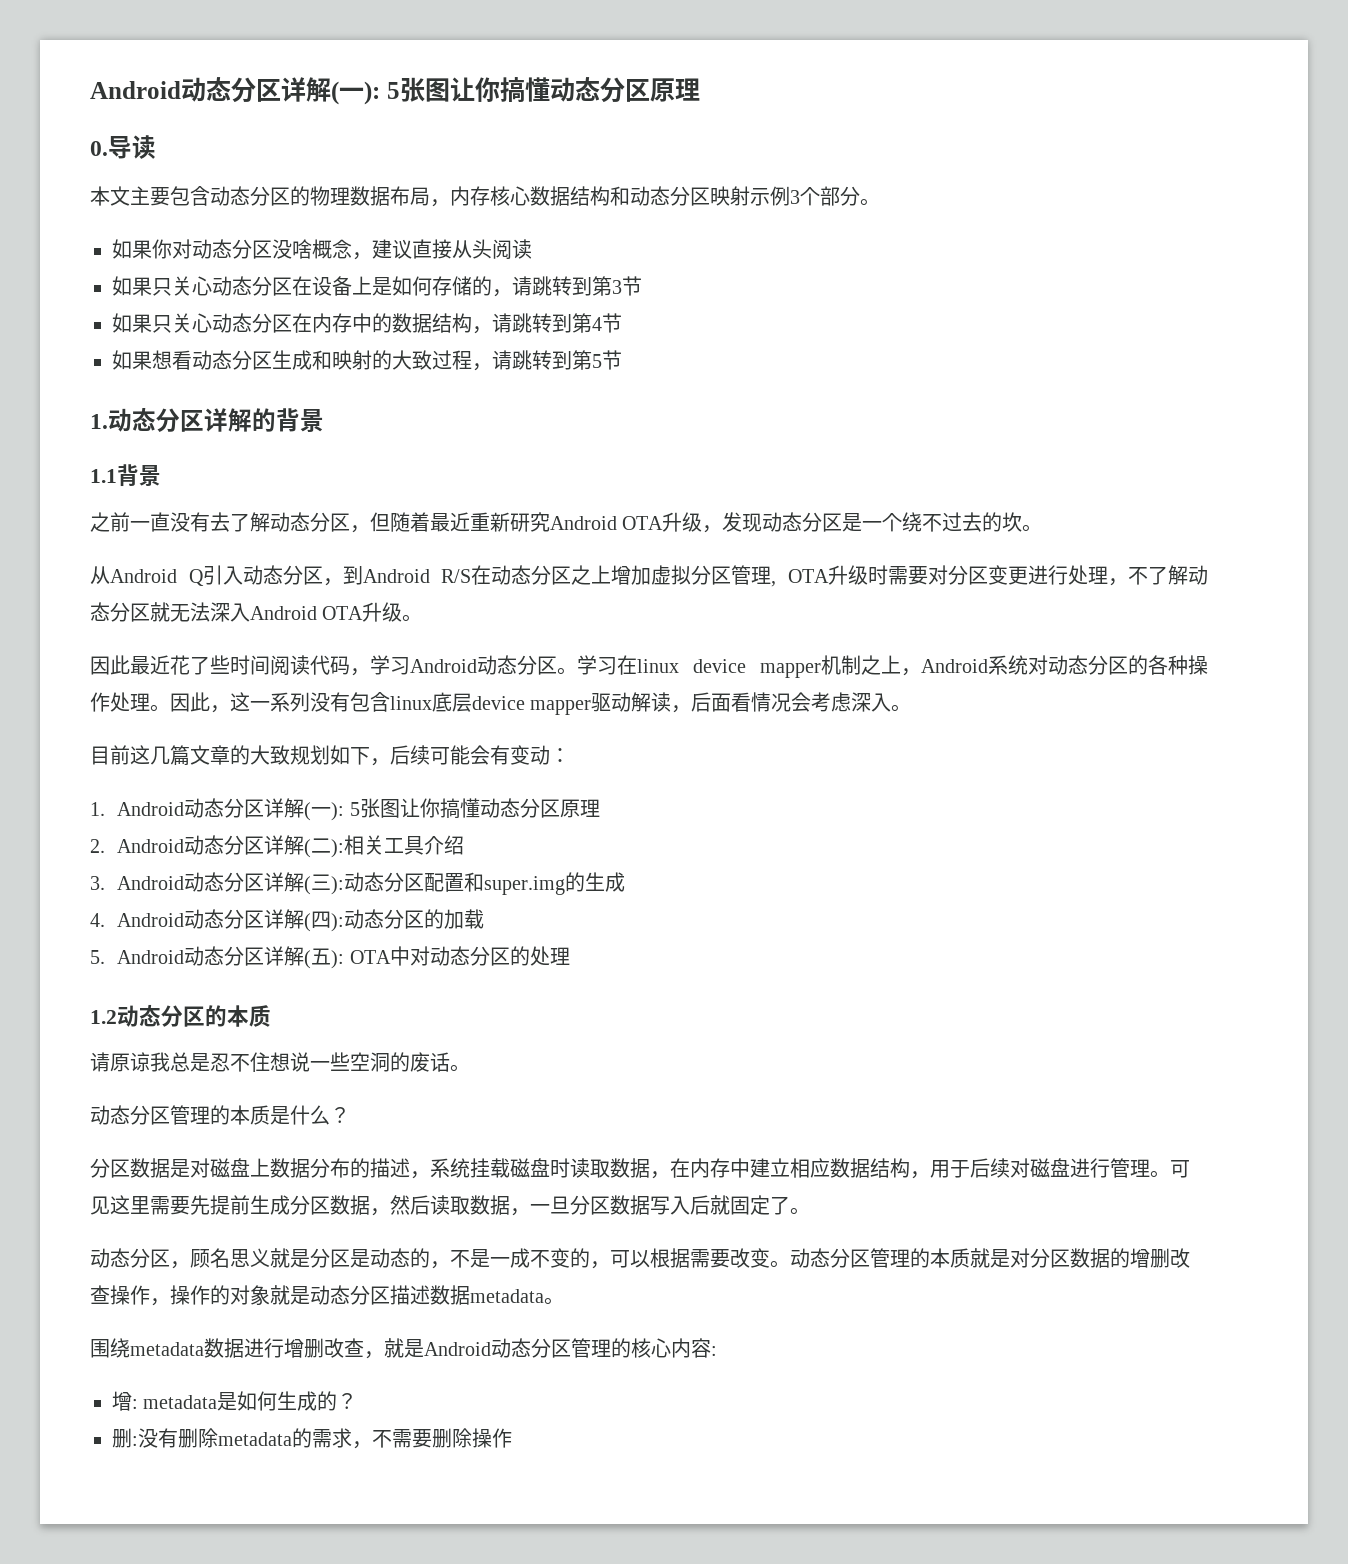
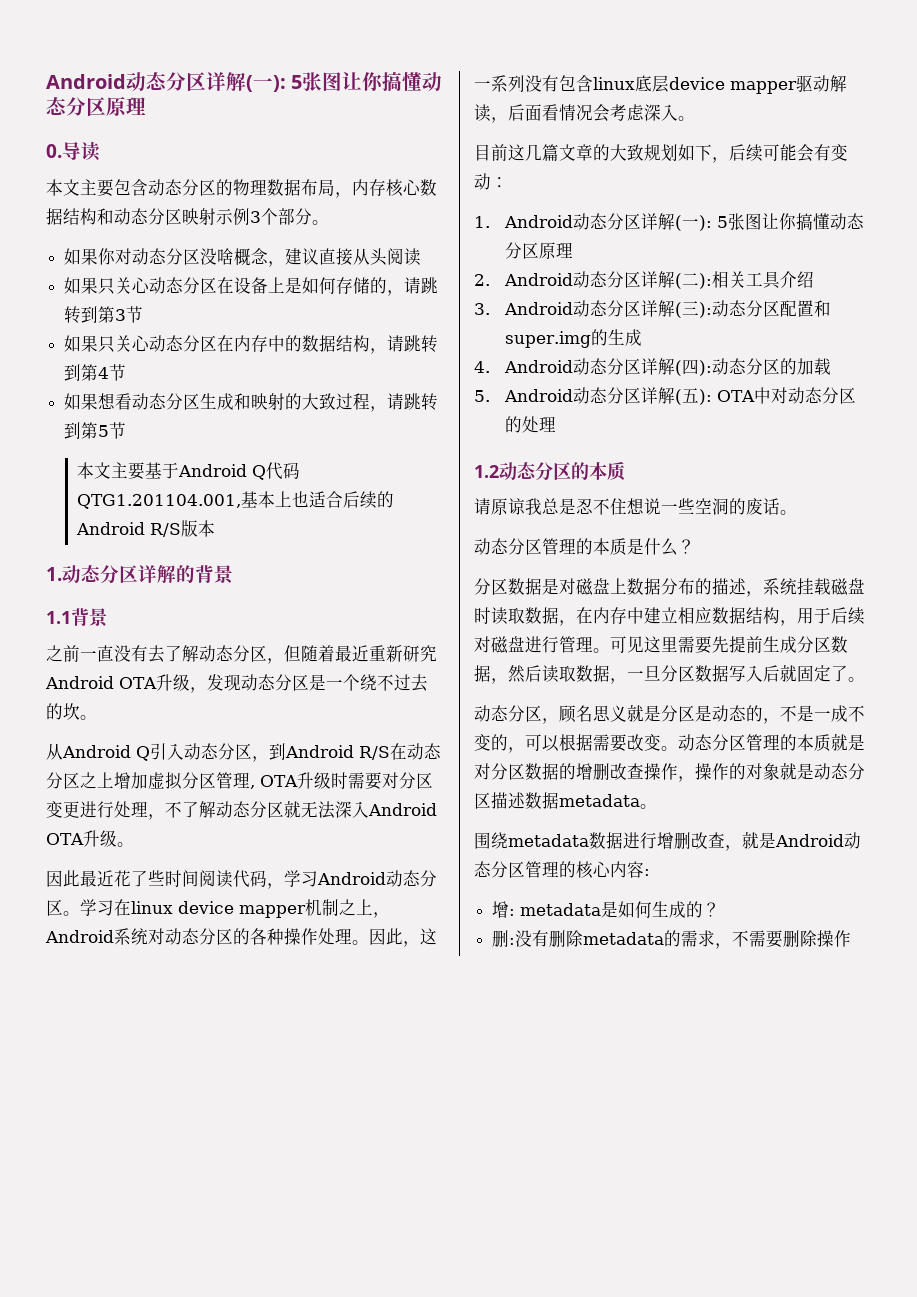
+ 本文主要基于Android Q代码QTG1.201104.001,基本上也适合后续的Android R/S版本

